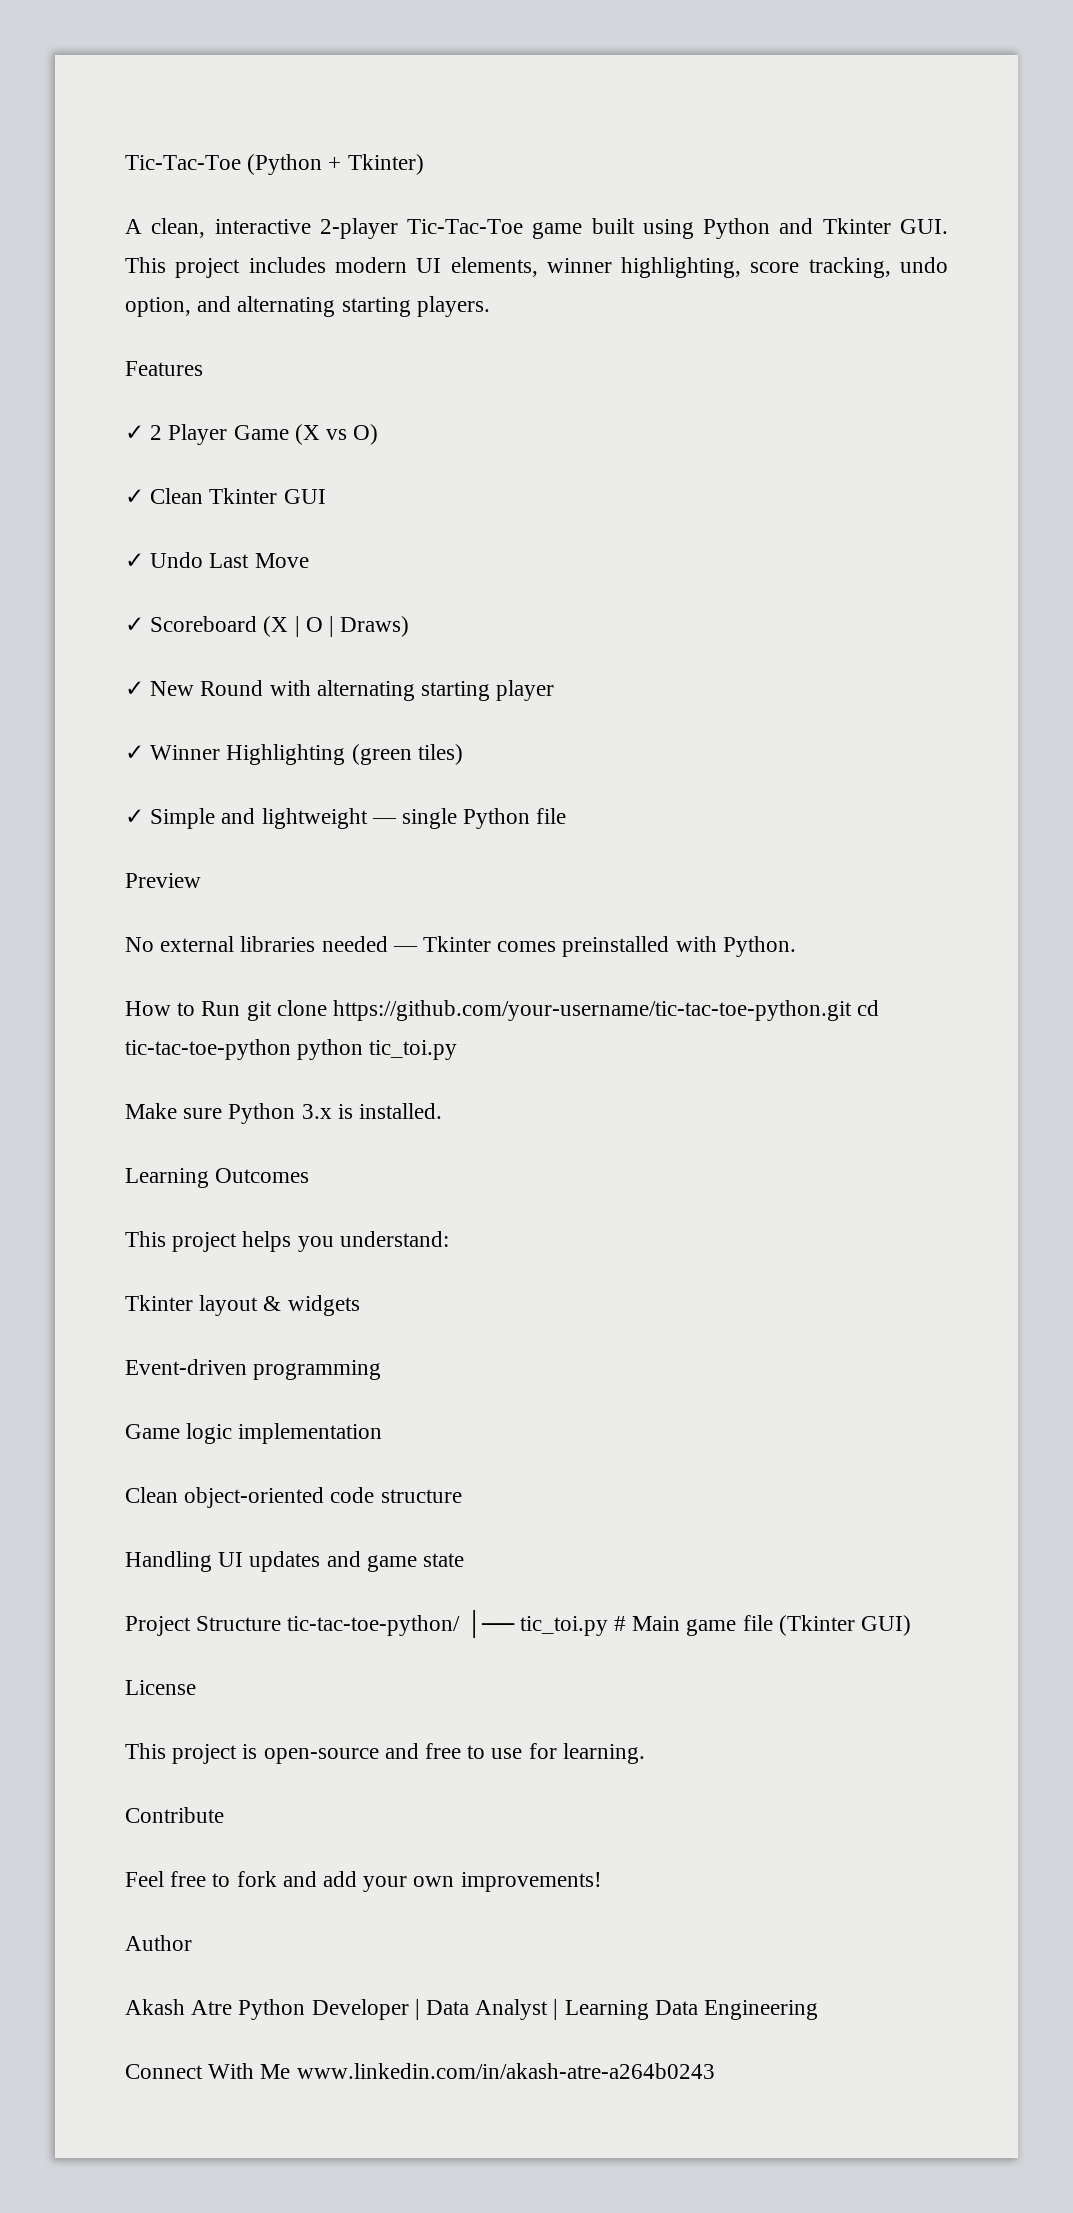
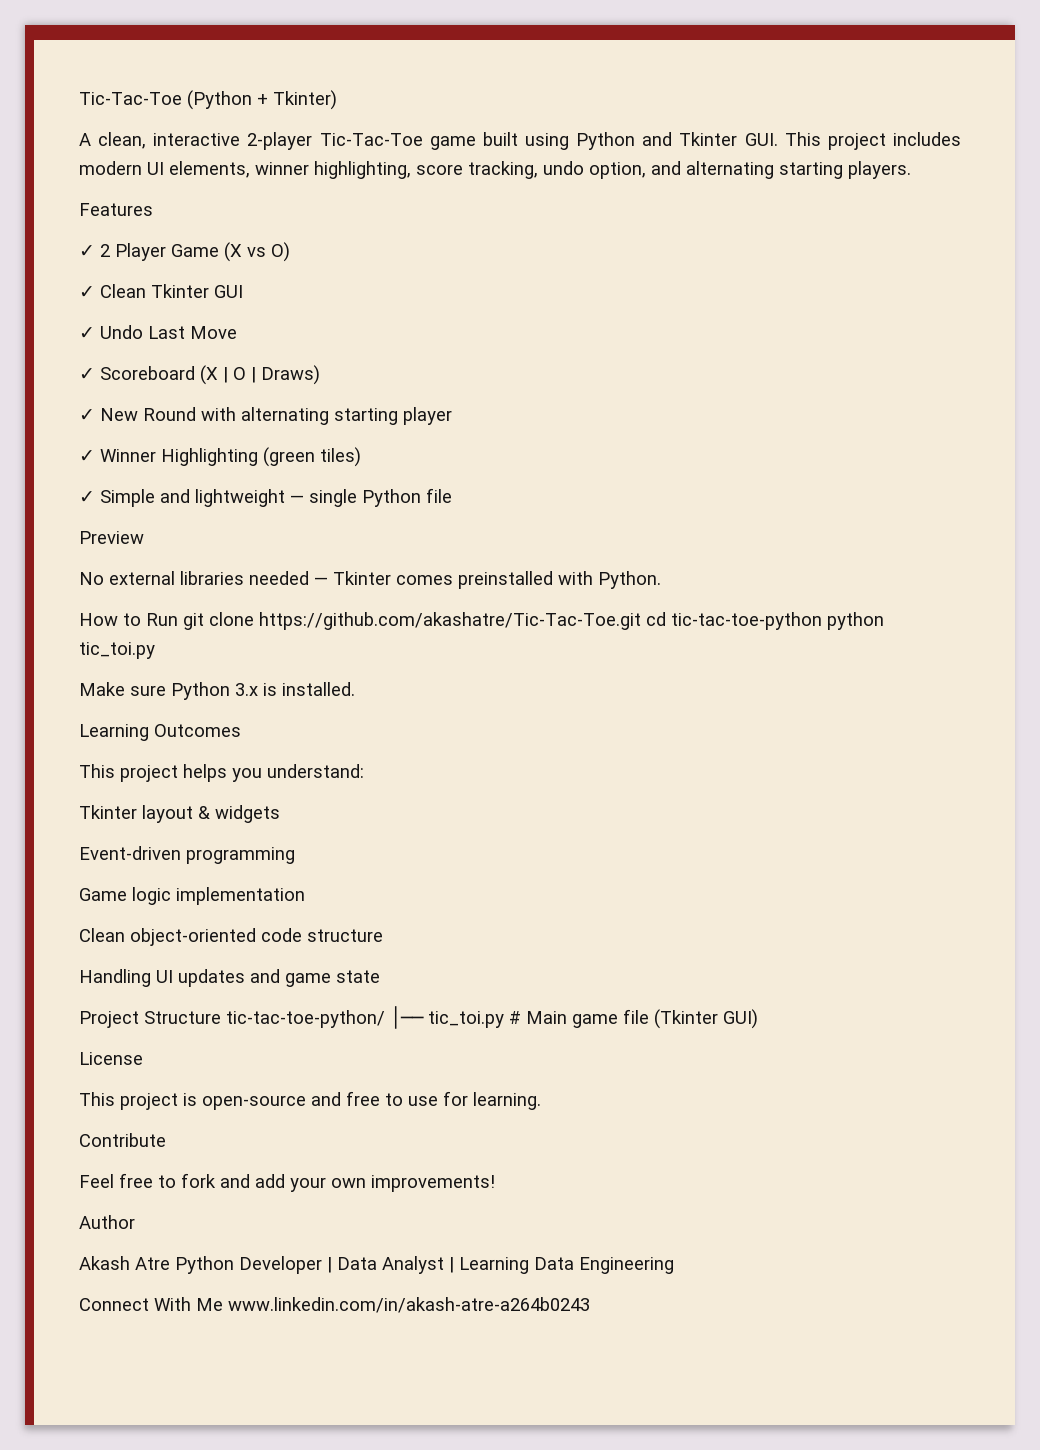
- How to Run git clone https://github.com/your-username/tic-tac-toe-python.git cd tic-tac-toe-python python tic_toi.py
+ How to Run git clone https://github.com/akashatre/Tic-Tac-Toe.git cd tic-tac-toe-python python tic_toi.py

